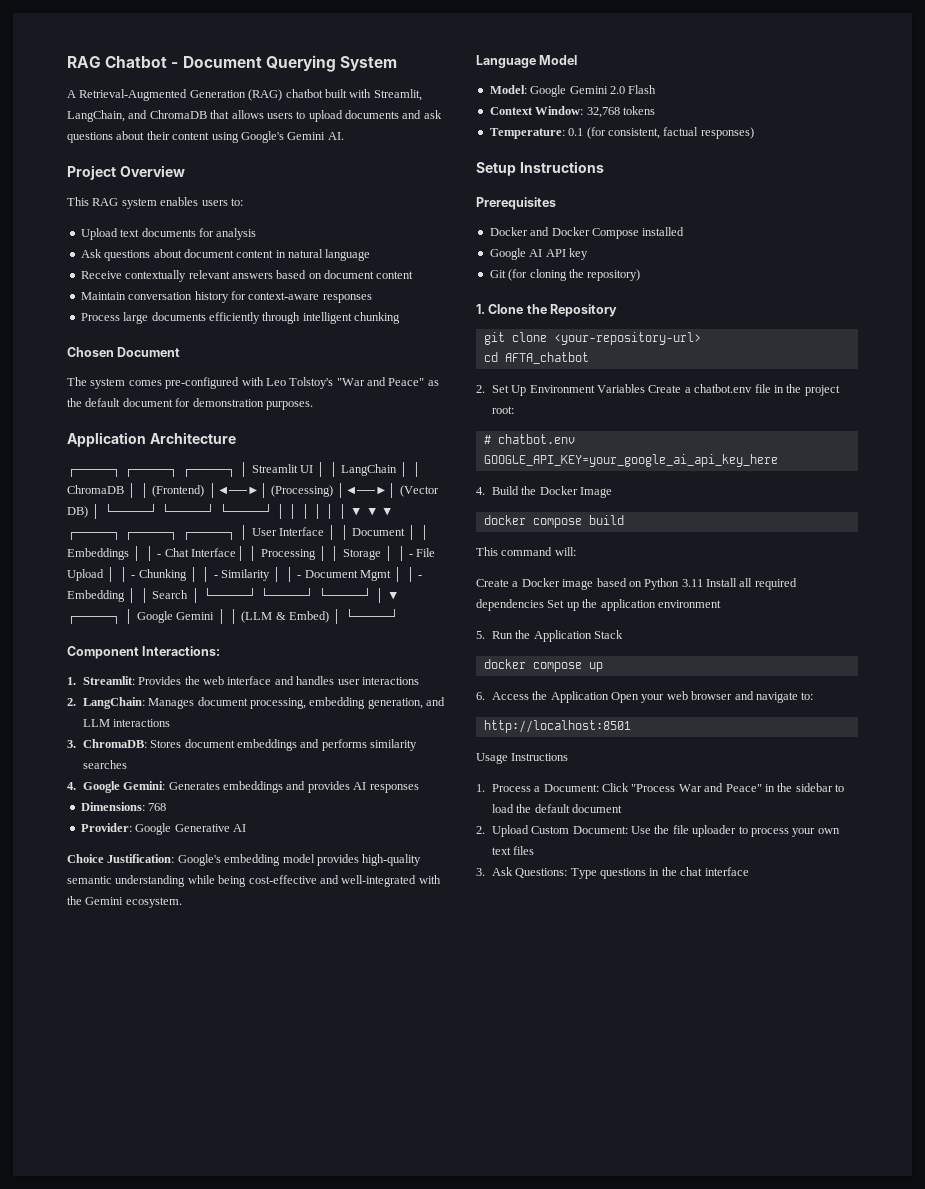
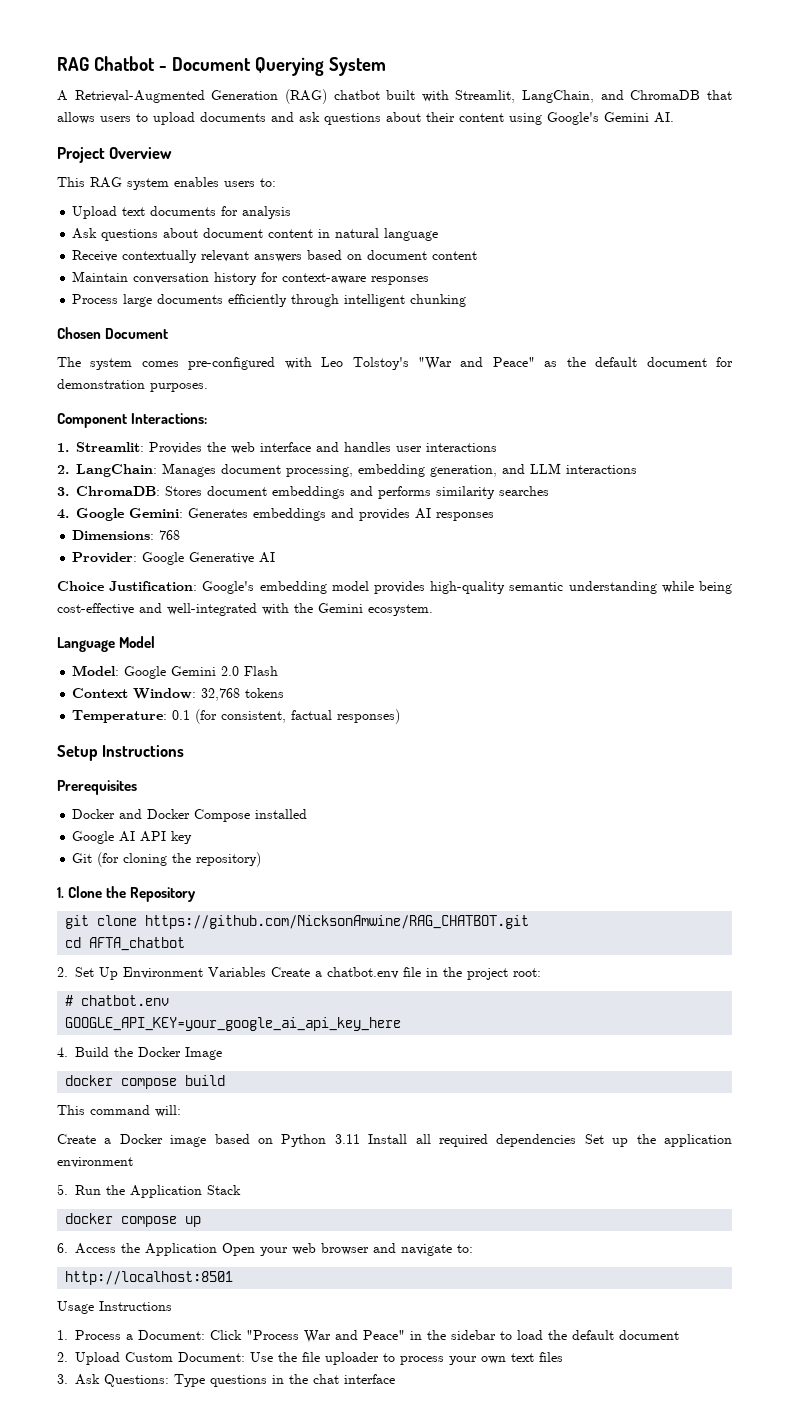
- Application Architecture
- ┌────┐ ┌────┐ ┌────┐ │ Streamlit UI │ │ LangChain │ │ ChromaDB │ │ (Frontend) │◄──►│ (Processing) │◄──►│ (Vector DB) │ └────┘ └────┘ └────┘ │ │ │ │ │ │ ▼ ▼ ▼ ┌────┐ ┌────┐ ┌────┐ │ User Interface │ │ Document │ │ Embeddings │ │ - Chat Interface│ │ Processing │ │ Storage │ │ - File Upload │ │ - Chunking │ │ - Similarity │ │ - Document Mgmt │ │ - Embedding │ │ Search │ └────┘ └────┘ └────┘ │ ▼ ┌────┐ │ Google Gemini │ │ (LLM & Embed) │ └────┘
- git clone <your-repository-url>
+ git clone https://github.com/NicksonAmwine/RAG_CHATBOT.git

